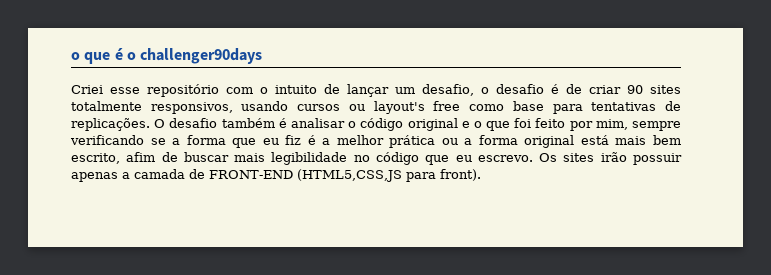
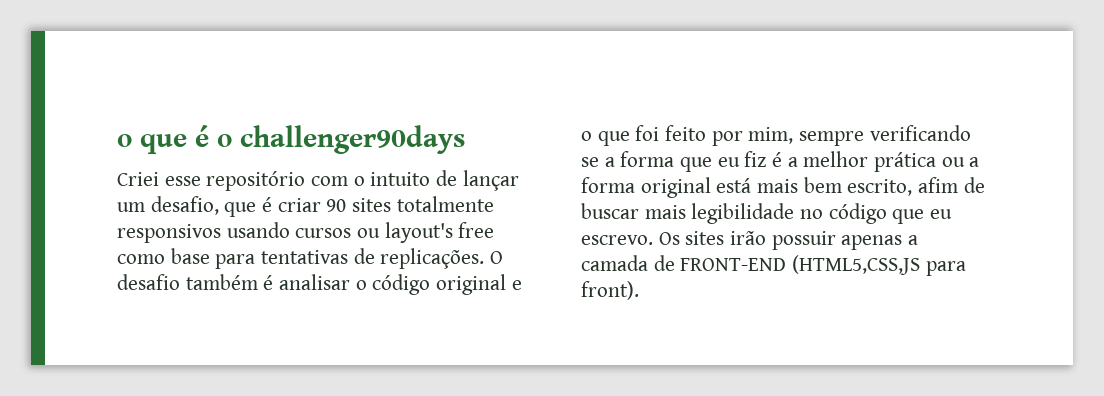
- Criei esse repositório com o intuito de lançar um desafio, o desafio é de criar 90 sites totalmente responsivos, usando cursos ou layout's free como base para tentativas de replicações.
+ Criei esse repositório com o intuito de lançar um desafio, que é criar 90 sites totalmente responsivos usando cursos ou layout's free como base para tentativas de replicações.

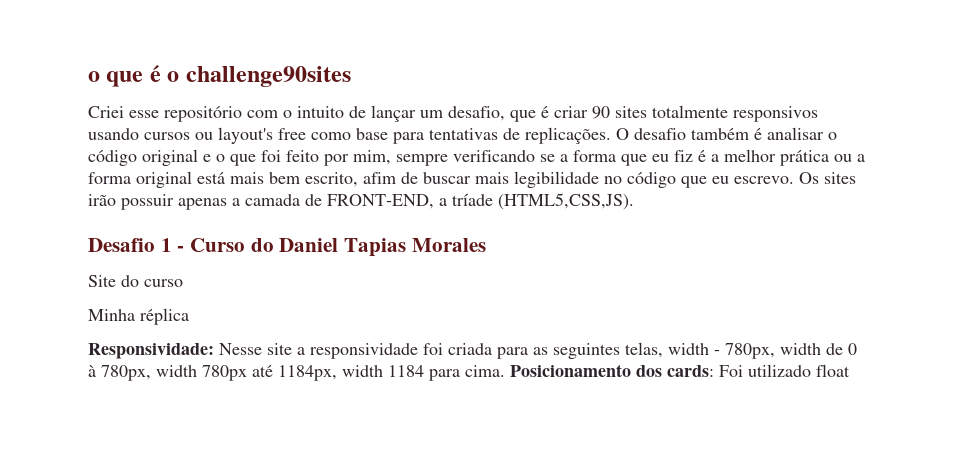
- o que é o challenger90days
+ o que é o challenge90sites
- Os sites irão possuir apenas a camada de FRONT-END (HTML5,CSS,JS para front).
+ Os sites irão possuir apenas a camada de FRONT-END, a tríade (HTML5,CSS,JS).
+ Desafio 1 - Curso do Daniel Tapias Morales
+ Site do curso
+ Minha réplica
+ Responsividade: Nesse site a responsividade foi criada para as seguintes telas, width - 780px, width de 0 à 780px, width 780px até 1184px, width 1184 para cima. Posicionamento dos cards: Foi utilizado float

